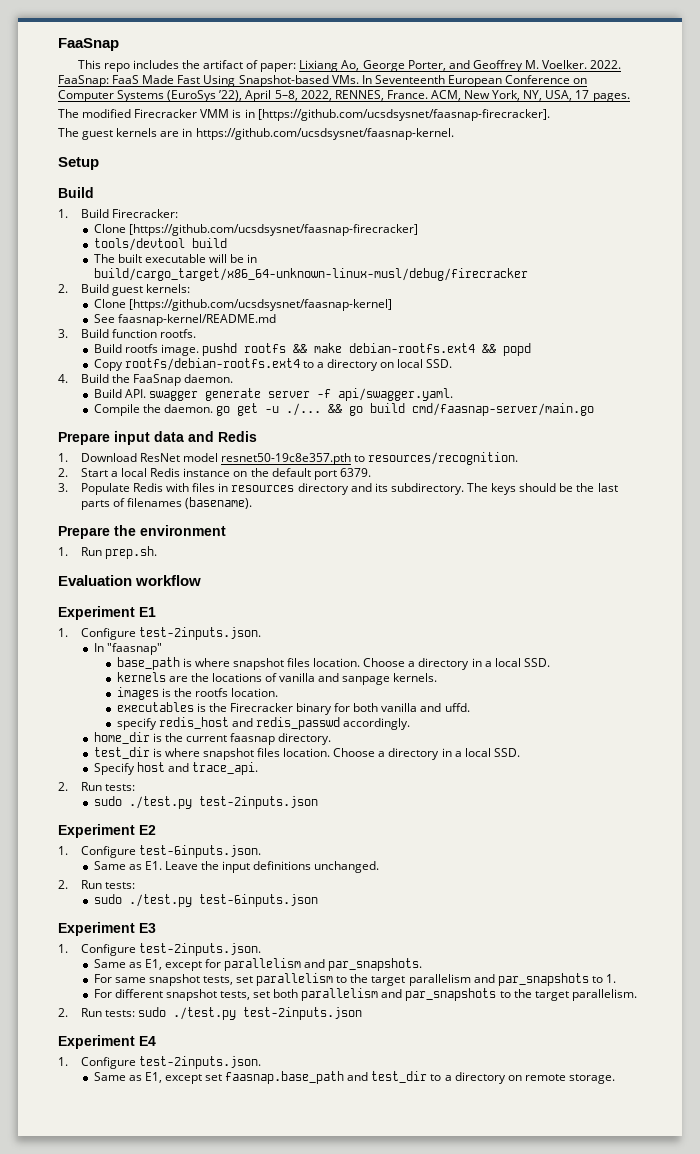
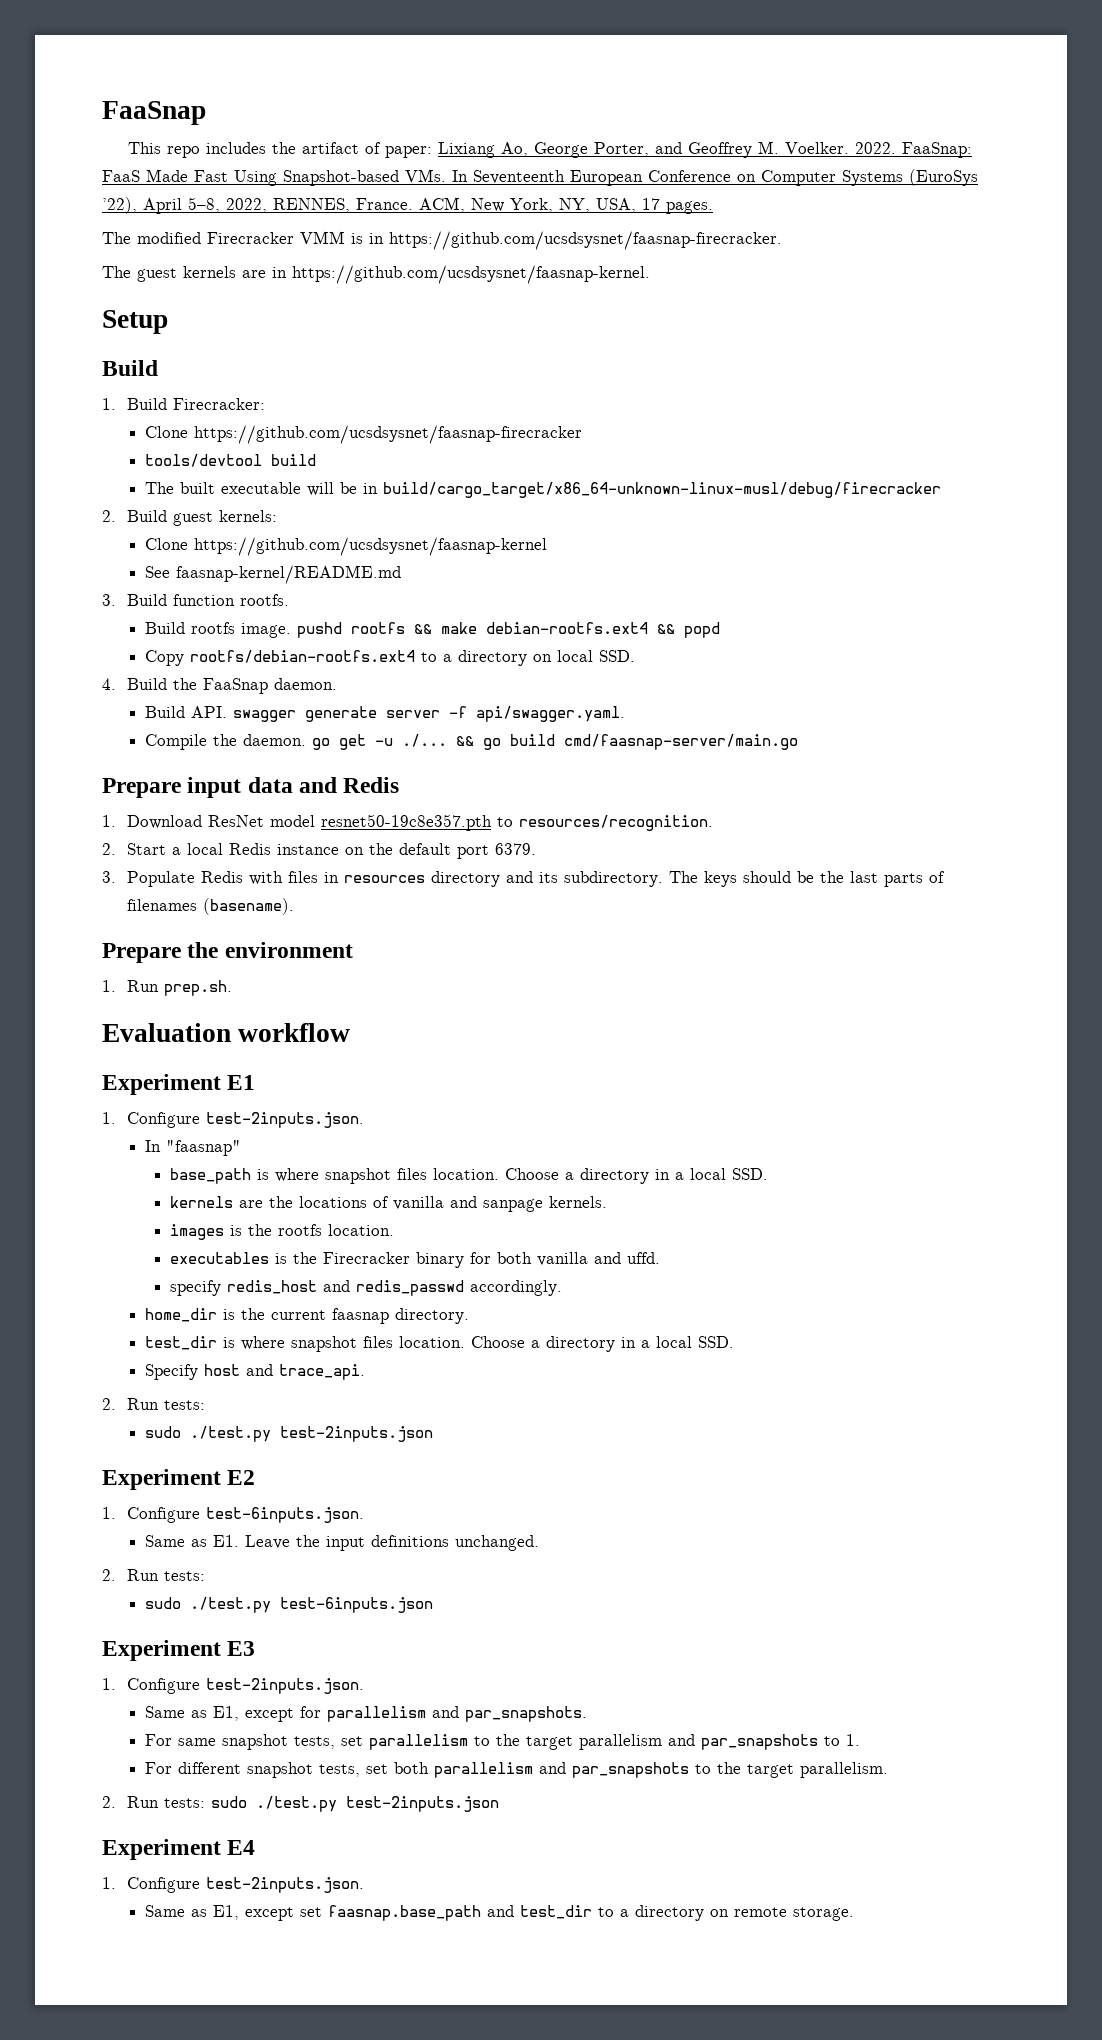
- The modified Firecracker VMM is in [https://github.com/ucsdsysnet/faasnap-firecracker].
+ The modified Firecracker VMM is in https://github.com/ucsdsysnet/faasnap-firecracker.
- Clone [https://github.com/ucsdsysnet/faasnap-firecracker]
+ Clone https://github.com/ucsdsysnet/faasnap-firecracker
- Clone [https://github.com/ucsdsysnet/faasnap-kernel]
+ Clone https://github.com/ucsdsysnet/faasnap-kernel

